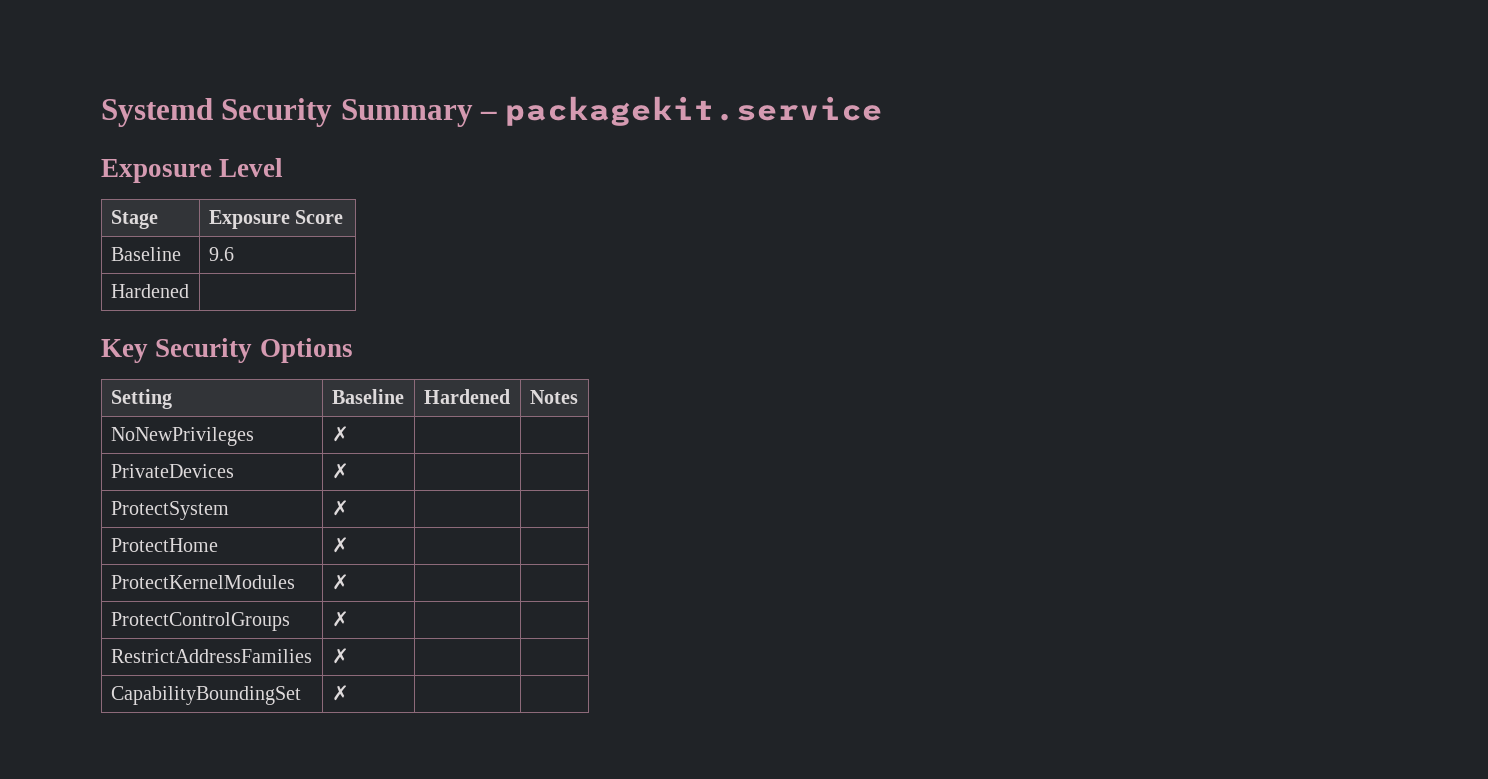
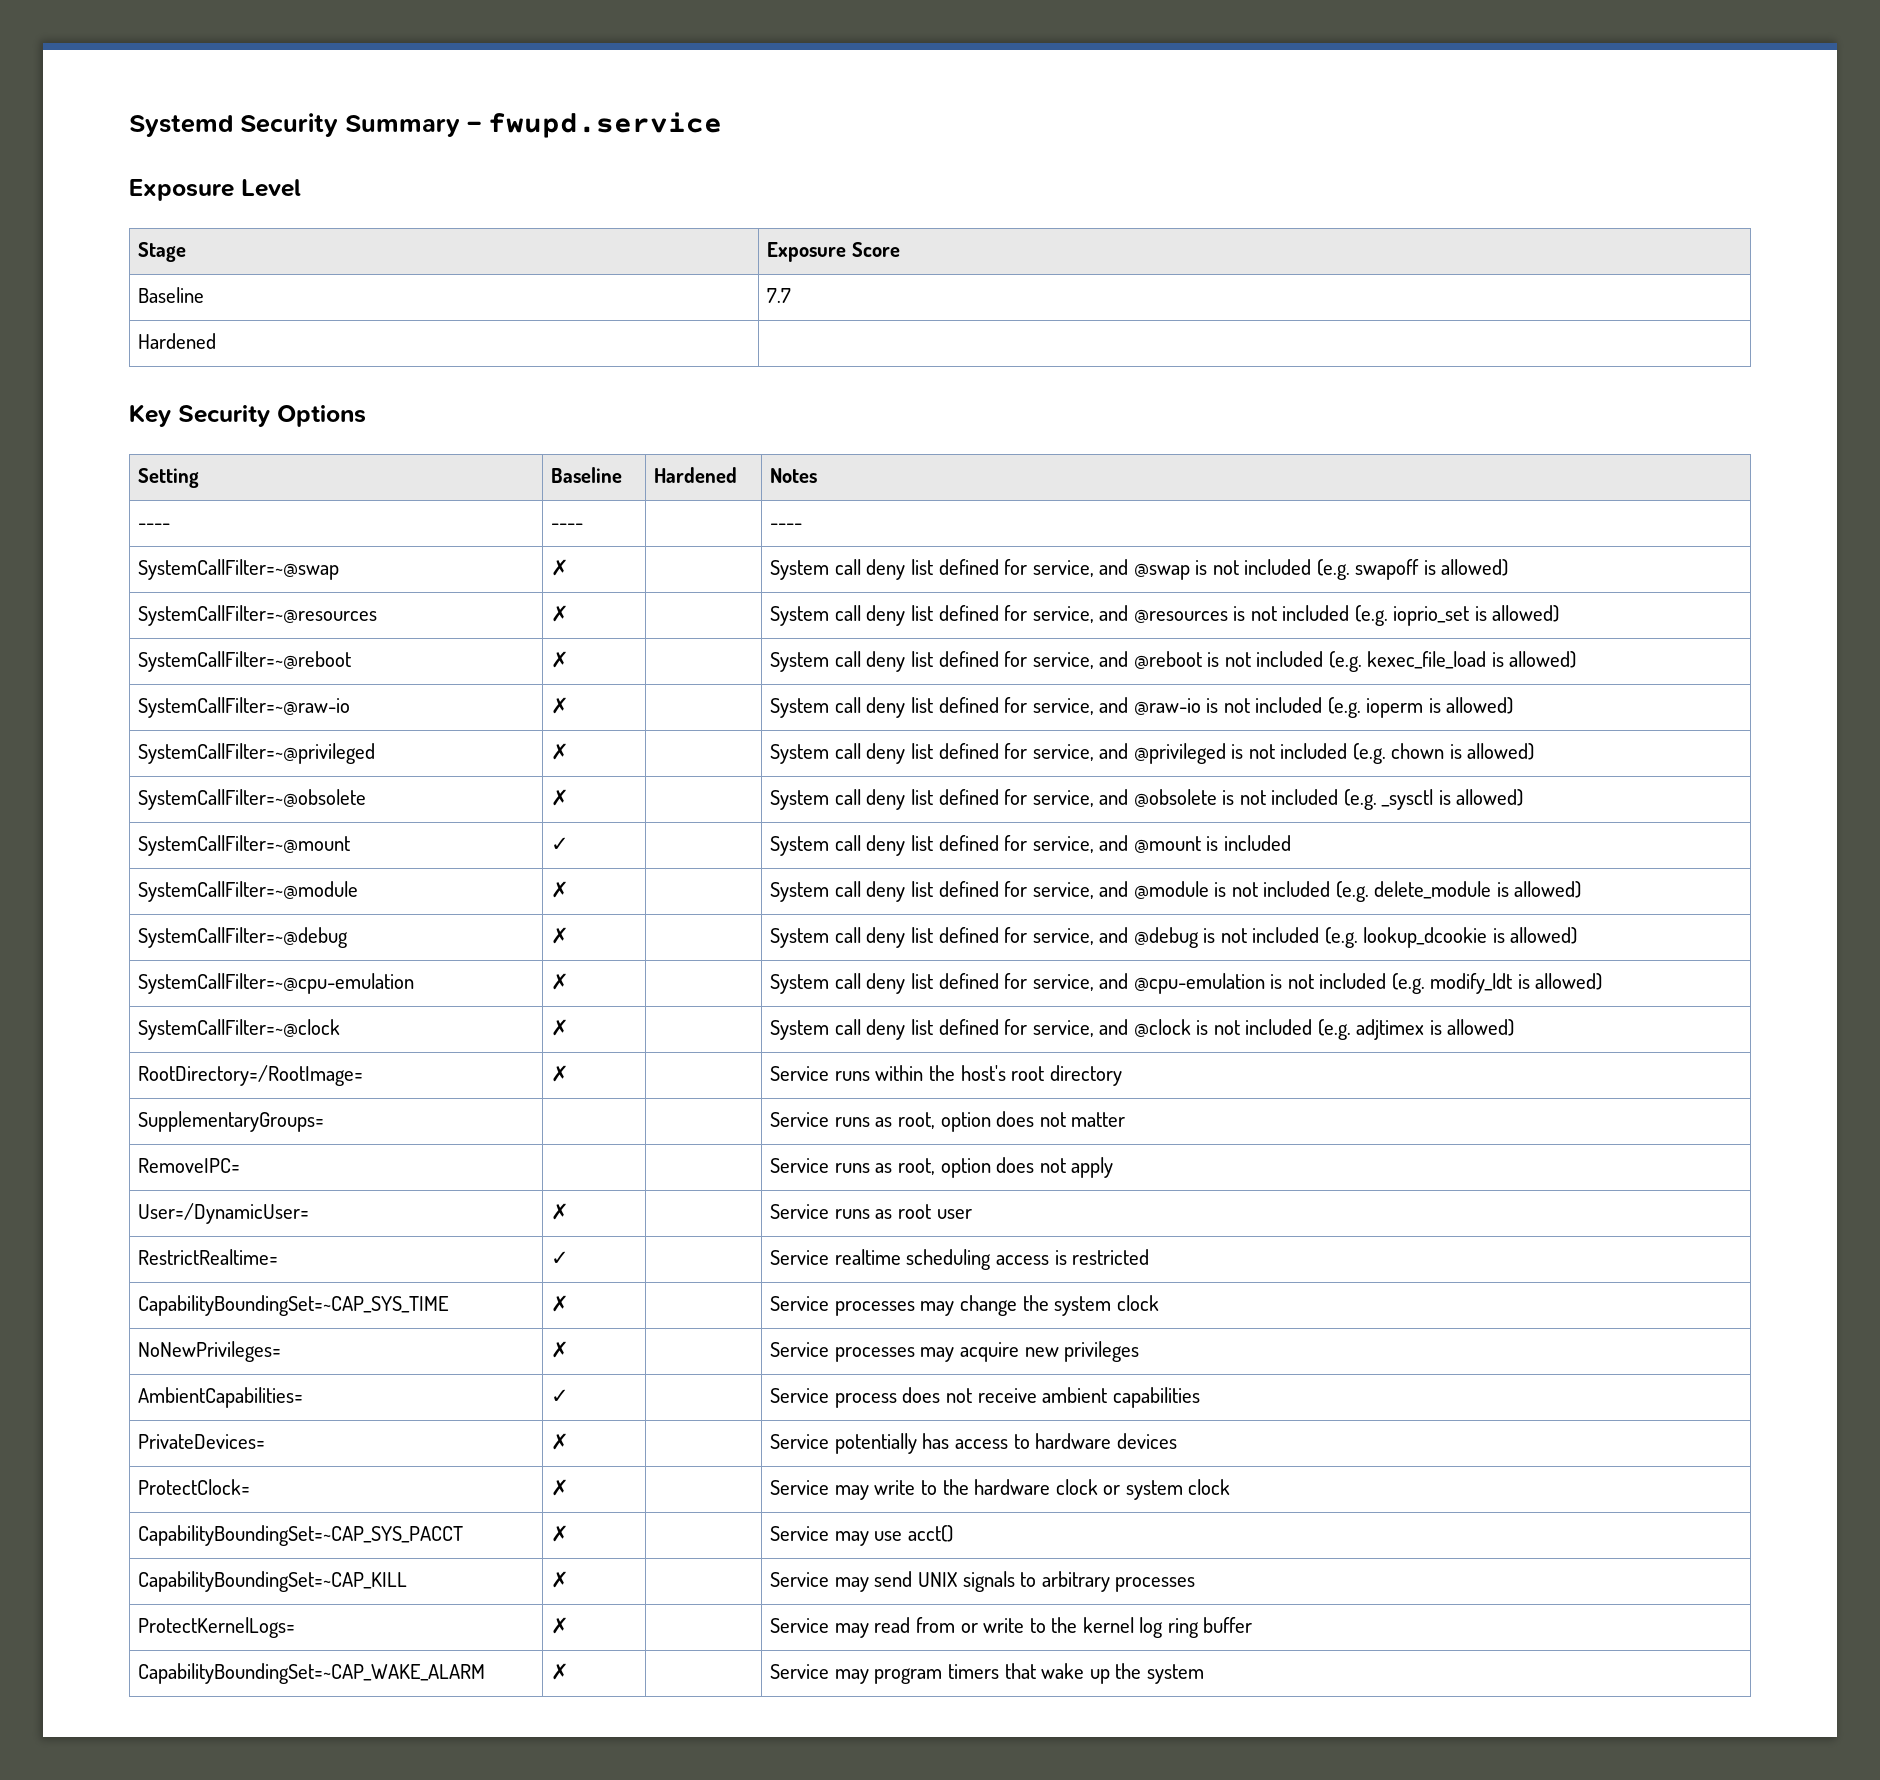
- Systemd Security Summary – packagekit.service
+ Systemd Security Summary – fwupd.service
- Baseline | 9.6
+ Baseline | 7.7
- NoNewPrivileges | ✗ | |
- PrivateDevices | ✗ | |
- ProtectSystem | ✗ | |
- ProtectHome | ✗ | |
- ProtectKernelModules | ✗ | |
- ProtectControlGroups | ✗ | |
- RestrictAddressFamilies | ✗ | |
- CapabilityBoundingSet | ✗ | |
+ ---- | ---- | | ----
+ SystemCallFilter=~@swap | ✗ | | System call deny list defined for service, and @swap is not included (e.g. swapoff is allowed)
+ SystemCallFilter=~@resources | ✗ | | System call deny list defined for service, and @resources is not included (e.g. ioprio_set is allowed)
+ SystemCallFilter=~@reboot | ✗ | | System call deny list defined for service, and @reboot is not included (e.g. kexec_file_load is allowed)
+ SystemCallFilter=~@raw-io | ✗ | | System call deny list defined for service, and @raw-io is not included (e.g. ioperm is allowed)
+ SystemCallFilter=~@privileged | ✗ | | System call deny list defined for service, and @privileged is not included (e.g. chown is allowed)
+ SystemCallFilter=~@obsolete | ✗ | | System call deny list defined for service, and @obsolete is not included (e.g. _sysctl is allowed)
+ SystemCallFilter=~@mount | ✓ | | System call deny list defined for service, and @mount is included
+ SystemCallFilter=~@module | ✗ | | System call deny list defined for service, and @module is not included (e.g. delete_module is allowed)
+ SystemCallFilter=~@debug | ✗ | | System call deny list defined for service, and @debug is not included (e.g. lookup_dcookie is allowed)
+ SystemCallFilter=~@cpu-emulation | ✗ | | System call deny list defined for service, and @cpu-emulation is not included (e.g. modify_ldt is allowed)
+ SystemCallFilter=~@clock | ✗ | | System call deny list defined for service, and @clock is not included (e.g. adjtimex is allowed)
+ RootDirectory=/RootImage= | ✗ | | Service runs within the host's root directory
+ SupplementaryGroups= | | | Service runs as root, option does not matter
+ RemoveIPC= | | | Service runs as root, option does not apply
+ User=/DynamicUser= | ✗ | | Service runs as root user
+ RestrictRealtime= | ✓ | | Service realtime scheduling access is restricted
+ CapabilityBoundingSet=~CAP_SYS_TIME | ✗ | | Service processes may change the system clock
+ NoNewPrivileges= | ✗ | | Service processes may acquire new privileges
+ AmbientCapabilities= | ✓ | | Service process does not receive ambient capabilities
+ PrivateDevices= | ✗ | | Service potentially has access to hardware devices
+ ProtectClock= | ✗ | | Service may write to the hardware clock or system clock
+ CapabilityBoundingSet=~CAP_SYS_PACCT | ✗ | | Service may use acct()
+ CapabilityBoundingSet=~CAP_KILL | ✗ | | Service may send UNIX signals to arbitrary processes
+ ProtectKernelLogs= | ✗ | | Service may read from or write to the kernel log ring buffer
+ CapabilityBoundingSet=~CAP_WAKE_ALARM | ✗ | | Service may program timers that wake up the system

